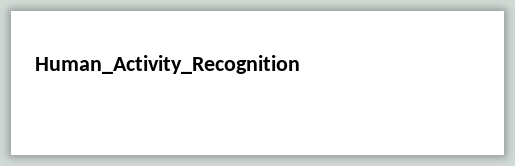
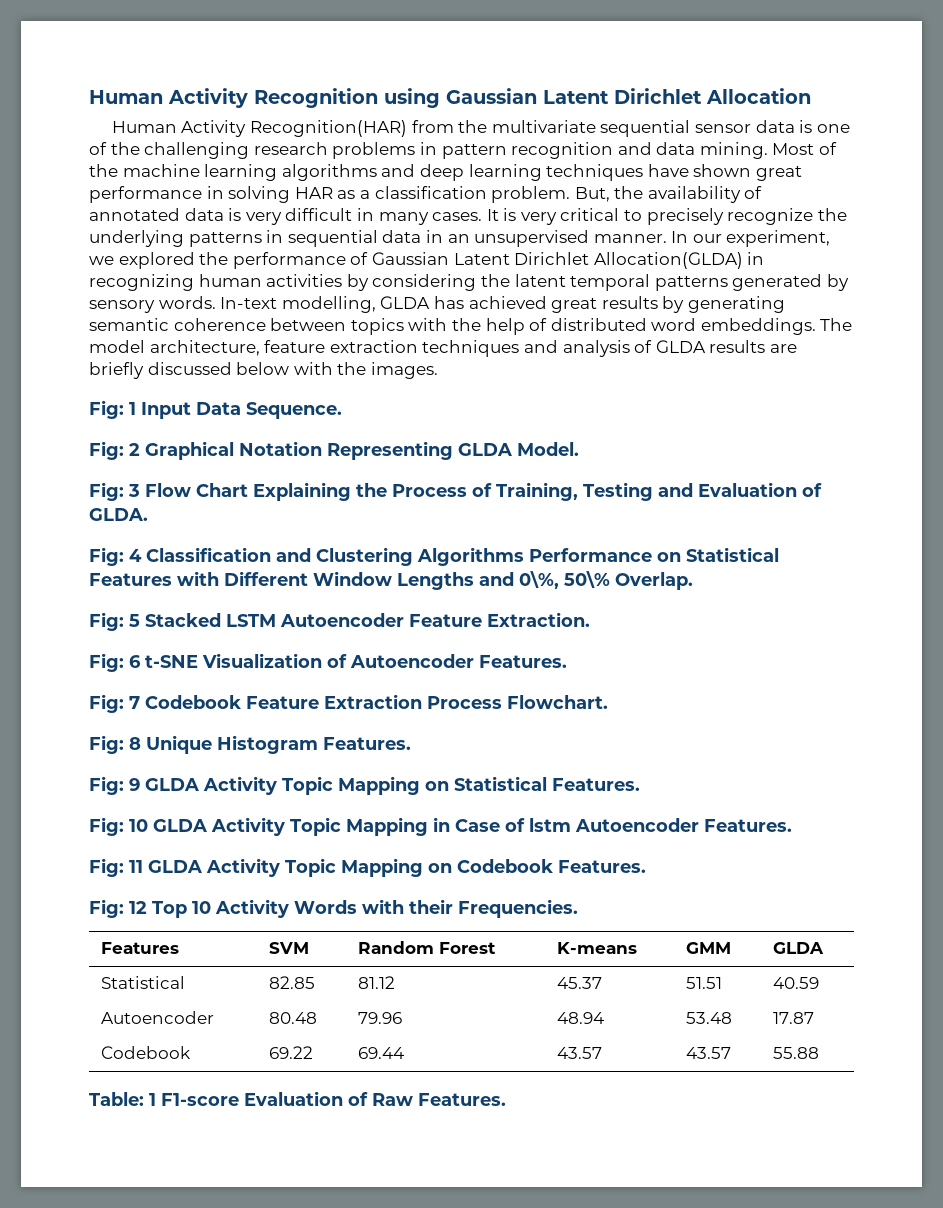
- Human_Activity_Recognition
+ Human Activity Recognition using Gaussian Latent Dirichlet Allocation
+ Human Activity Recognition(HAR) from the multivariate sequential sensor data is one of the challenging research problems in pattern recognition and data mining. Most of the machine learning algorithms and deep learning techniques have shown great performance in solving HAR as a classification problem. But, the availability of annotated data is very difficult in many cases. It is very critical to precisely recognize the underlying patterns in sequential data in an unsupervised manner. In our experiment, we explored the performance of Gaussian Latent Dirichlet Allocation(GLDA) in recognizing human activities by considering the latent temporal patterns generated by sensory words. In-text modelling, GLDA has achieved great results by generating semantic coherence between topics with the help of distributed word embeddings. The model architecture, feature extraction techniques and analysis of GLDA results are briefly discussed below with the images.
+ Fig: 1 Input Data Sequence.
+ Fig: 2 Graphical Notation Representing GLDA Model.
+ Fig: 3 Flow Chart Explaining the Process of Training, Testing and Evaluation of GLDA.
+ Fig: 4 Classification and Clustering Algorithms Performance on Statistical Features with Different Window Lengths and 0\%, 50\% Overlap.
+ Fig: 5 Stacked LSTM Autoencoder Feature Extraction.
+ Fig: 6 t-SNE Visualization of Autoencoder Features.
+ Fig: 7 Codebook Feature Extraction Process Flowchart.
+ Fig: 8 Unique Histogram Features.
+ Fig: 9 GLDA Activity Topic Mapping on Statistical Features.
+ Fig: 10 GLDA Activity Topic Mapping in Case of lstm Autoencoder Features.
+ Fig: 11 GLDA Activity Topic Mapping on Codebook Features.
+ Fig: 12 Top 10 Activity Words with their Frequencies.
+ Features | SVM | Random Forest | K-means | GMM | GLDA
+ Statistical | 82.85 | 81.12 | 45.37 | 51.51 | 40.59
+ Autoencoder | 80.48 | 79.96 | 48.94 | 53.48 | 17.87
+ Codebook | 69.22 | 69.44 | 43.57 | 43.57 | 55.88
+ Table: 1 F1-score Evaluation of Raw Features.

